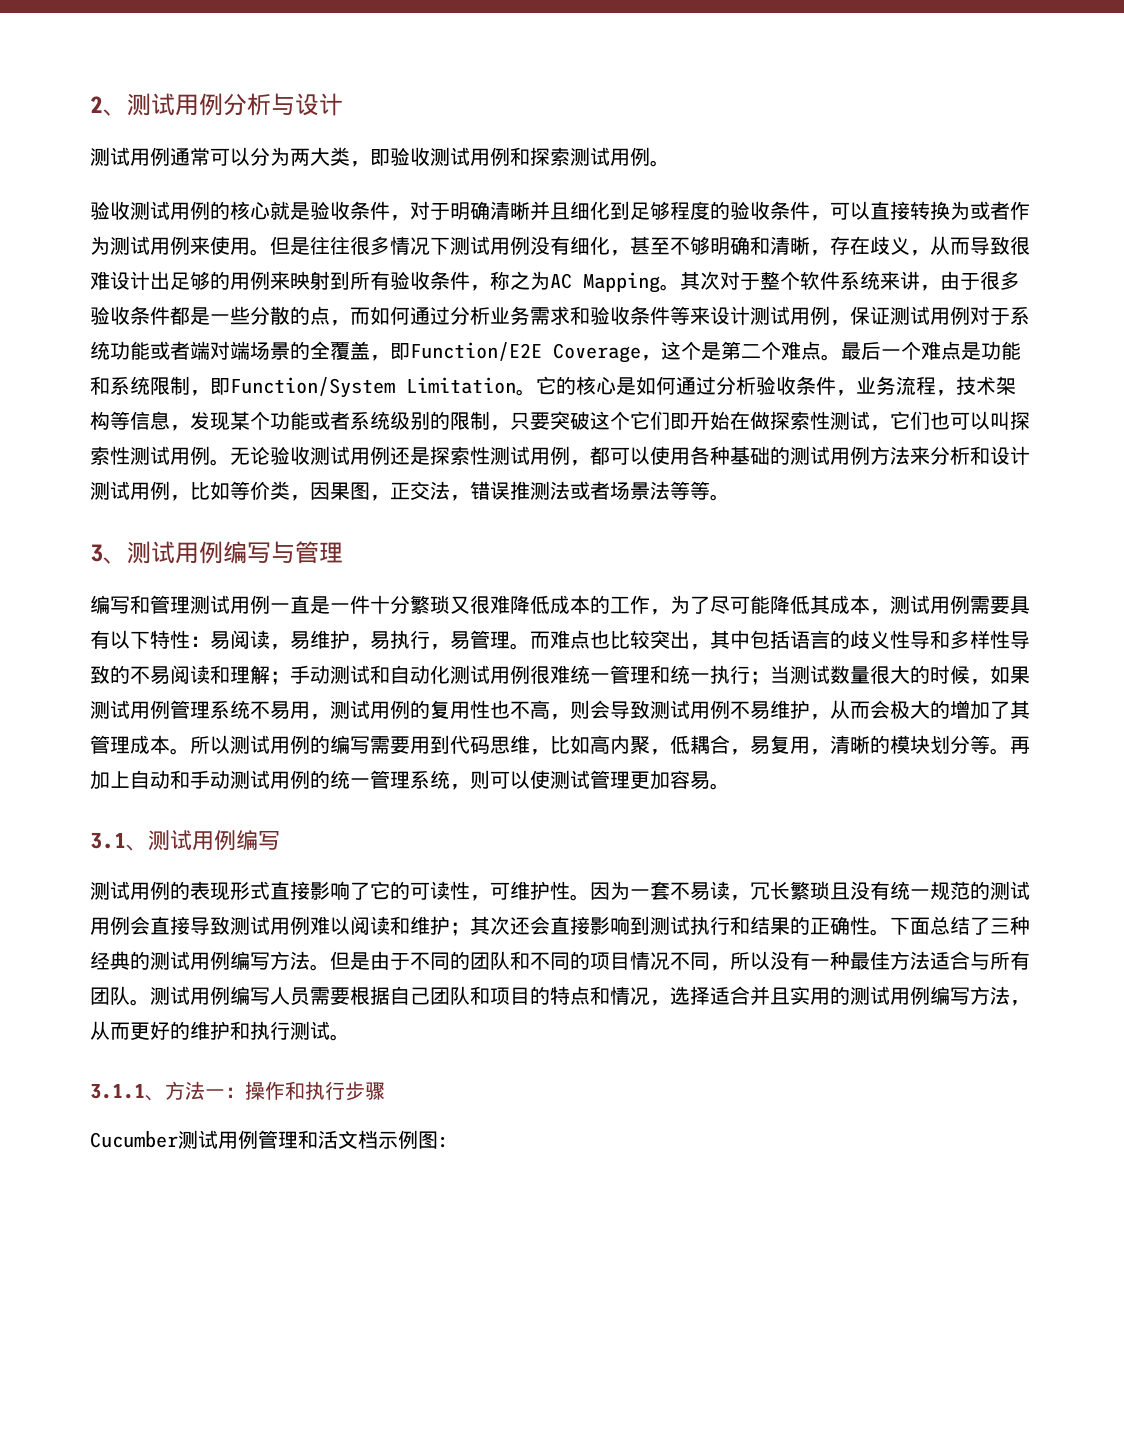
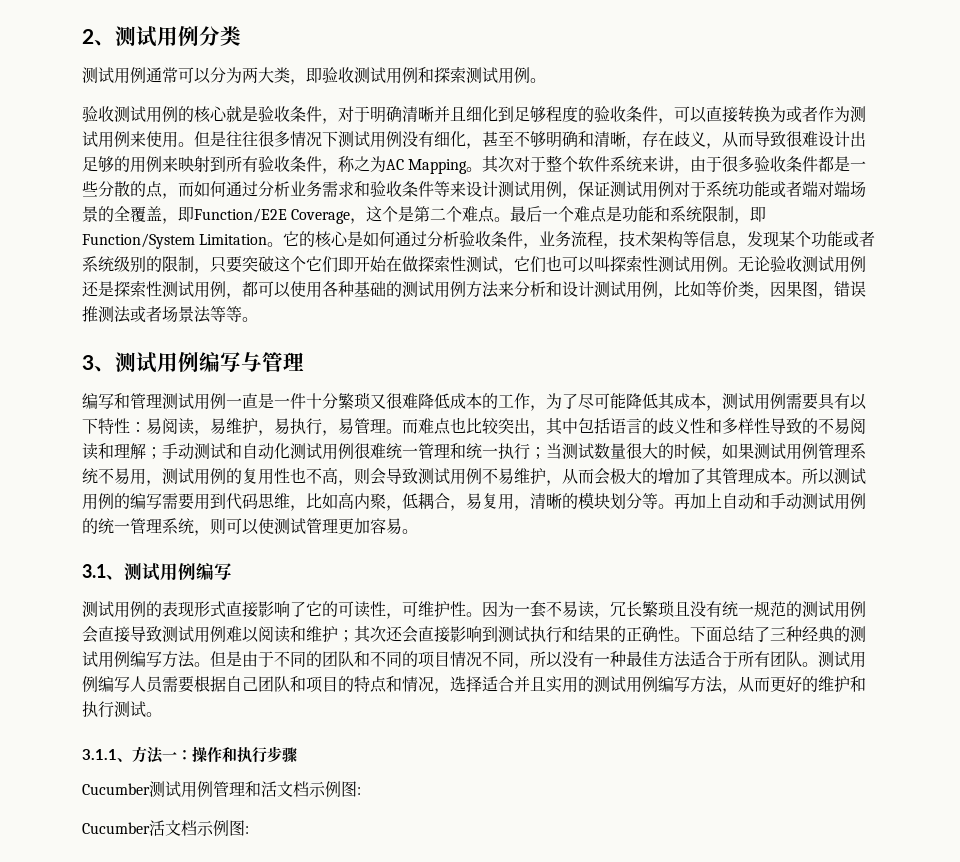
- 2、测试用例分析与设计
+ 2、测试用例分类
- 无论验收测试用例还是探索性测试用例，都可以使用各种基础的测试用例方法来分析和设计测试用例，比如等价类，因果图，正交法，错误推测法或者场景法等等。
+ 无论验收测试用例还是探索性测试用例，都可以使用各种基础的测试用例方法来分析和设计测试用例，比如等价类，因果图，错误推测法或者场景法等等。
- 而难点也比较突出，其中包括语言的歧义性导和多样性导致的不易阅读和理解；
+ 而难点也比较突出，其中包括语言的歧义性和多样性导致的不易阅读和理解；
- 但是由于不同的团队和不同的项目情况不同，所以没有一种最佳方法适合与所有团队。
+ 但是由于不同的团队和不同的项目情况不同，所以没有一种最佳方法适合于所有团队。
+ Cucumber活文档示例图:

